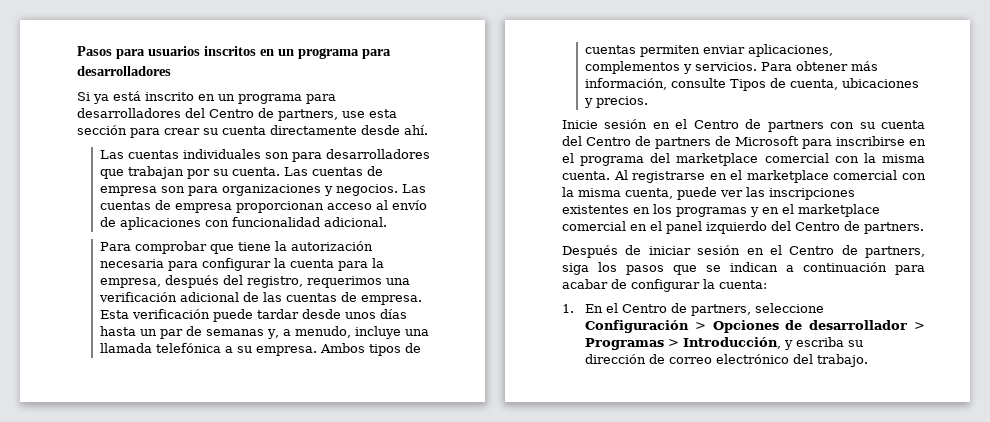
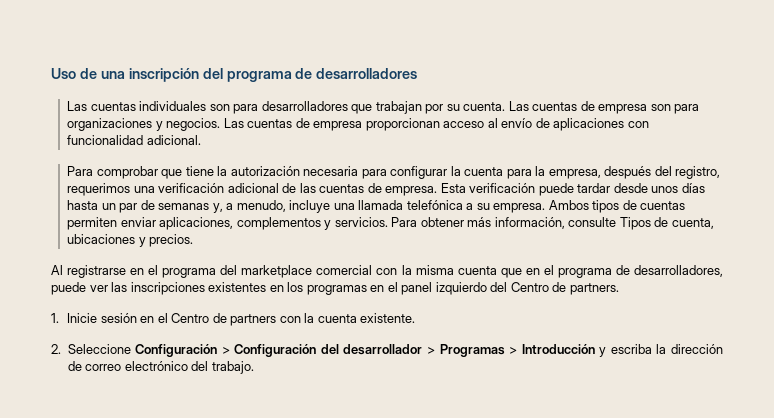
- Pasos para usuarios inscritos en un programa para desarrolladores
- Si ya está inscrito en un programa para desarrolladores del Centro de partners, use esta sección para crear su cuenta directamente desde ahí.
+ Uso de una inscripción del programa de desarrolladores
- Inicie sesión en el Centro de partners con su cuenta del Centro de partners de Microsoft para inscribirse en el programa del marketplace comercial con la misma cuenta. Al registrarse en el marketplace comercial con la misma cuenta, puede ver las inscripciones existentes en los programas y en el marketplace comercial en el panel izquierdo del Centro de partners.
+ Al registrarse en el programa del marketplace comercial con la misma cuenta que en el programa de desarrolladores, puede ver las inscripciones existentes en los programas en el panel izquierdo del Centro de partners.
- Después de iniciar sesión en el Centro de partners, siga los pasos que se indican a continuación para acabar de configurar la cuenta:
- 1. En el Centro de partners, seleccione Configuración > Opciones de desarrollador > Programas > Introducción, y escriba su dirección de correo electrónico del trabajo.
+ 1. Inicie sesión en el Centro de partners con la cuenta existente.
+ 2. Seleccione Configuración > Configuración del desarrollador > Programas > Introducción y escriba la dirección de correo electrónico del trabajo.

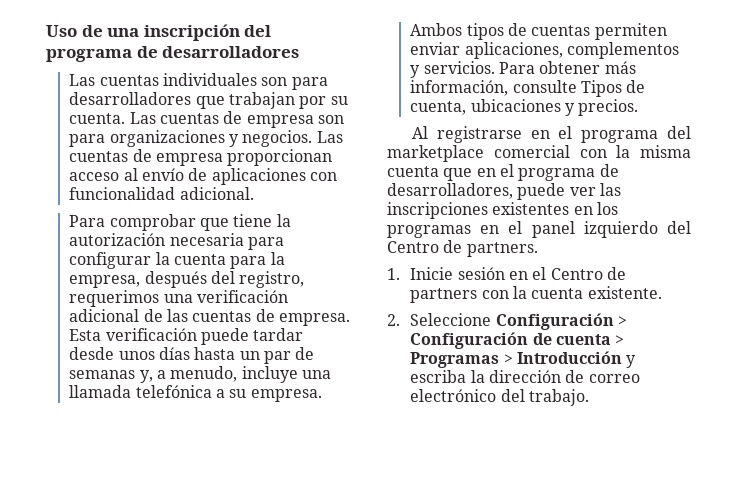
- 2. Seleccione Configuración > Configuración del desarrollador > Programas > Introducción y escriba la dirección de correo electrónico del trabajo.
+ 2. Seleccione Configuración > Configuración de cuenta > Programas > Introducción y escriba la dirección de correo electrónico del trabajo.

